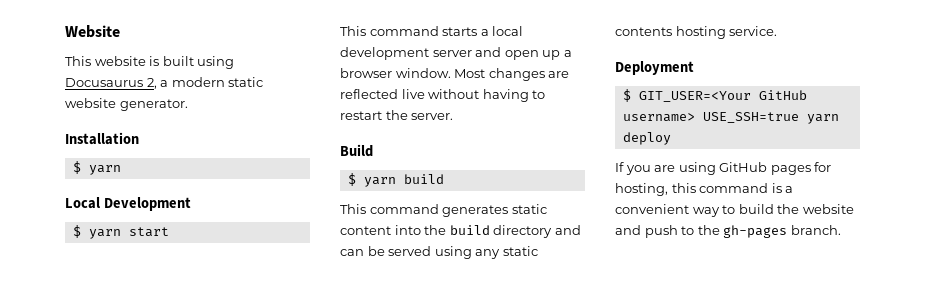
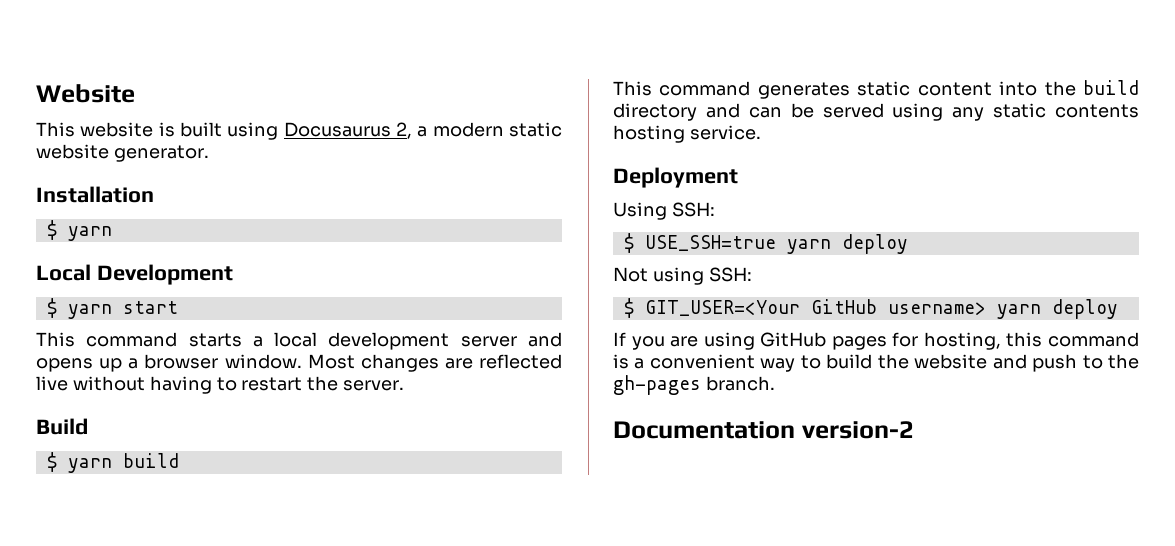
- This command starts a local development server and open up a browser window.
+ This command starts a local development server and opens up a browser window.
+ Using SSH:
+ $ USE_SSH=true yarn deploy
+ Not using SSH:
- $ GIT_USER=<Your GitHub username> USE_SSH=true yarn deploy
+ $ GIT_USER=<Your GitHub username> yarn deploy
+ Documentation version-2

